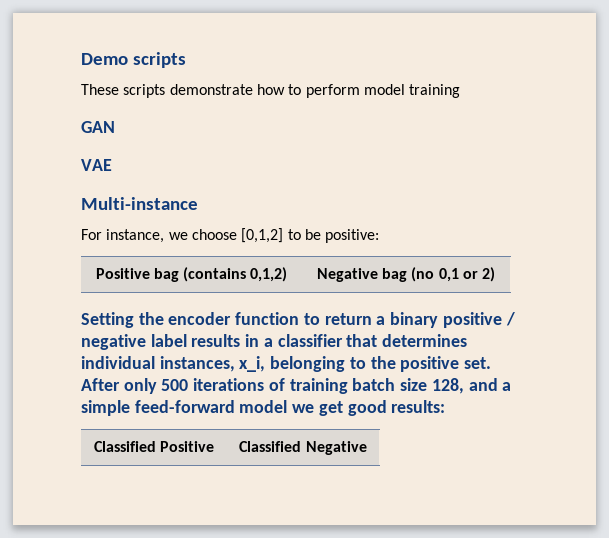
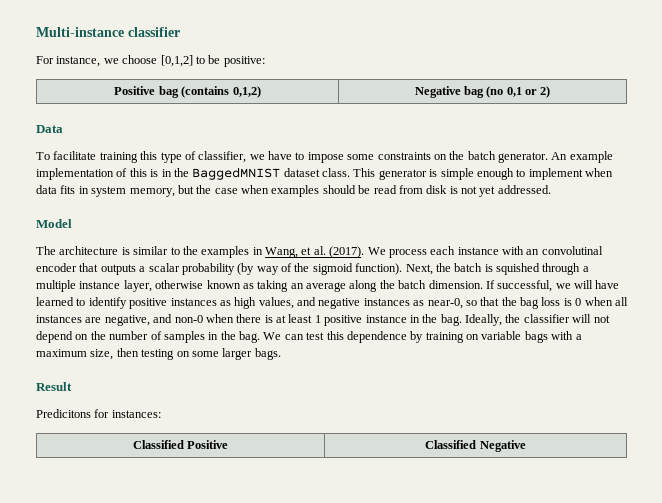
- Demo scripts
- These scripts demonstrate how to perform model training
- GAN
- VAE
- Multi-instance
+ Multi-instance classifier
- Setting the encoder function to return a binary positive / negative label results in a classifier that determines individual instances, x_i, belonging to the positive set. After only 500 iterations of training batch size 128, and a simple feed-forward model we get good results:
+ Data
+ To facilitate training this type of classifier, we have to impose some constraints on the batch generator. An example implementation of this is in the BaggedMNIST dataset class. This generator is simple enough to implement when data fits in system memory, but the case when examples should be read from disk is not yet addressed.
+ Model
+ The architecture is similar to the examples in Wang, et al. (2017). We process each instance with an convolutinal encoder that outputs a scalar probability (by way of the sigmoid function). Next, the batch is squished through a multiple instance layer, otherwise known as taking an average along the batch dimension. If successful, we will have learned to identify positive instances as high values, and negative instances as near-0, so that the bag loss is 0 when all instances are negative, and non-0 when there is at least 1 positive instance in the bag. Ideally, the classifier will not depend on the number of samples in the bag. We can test this dependence by training on variable bags with a maximum size, then testing on some larger bags.
+ Result
+ Predicitons for instances:

